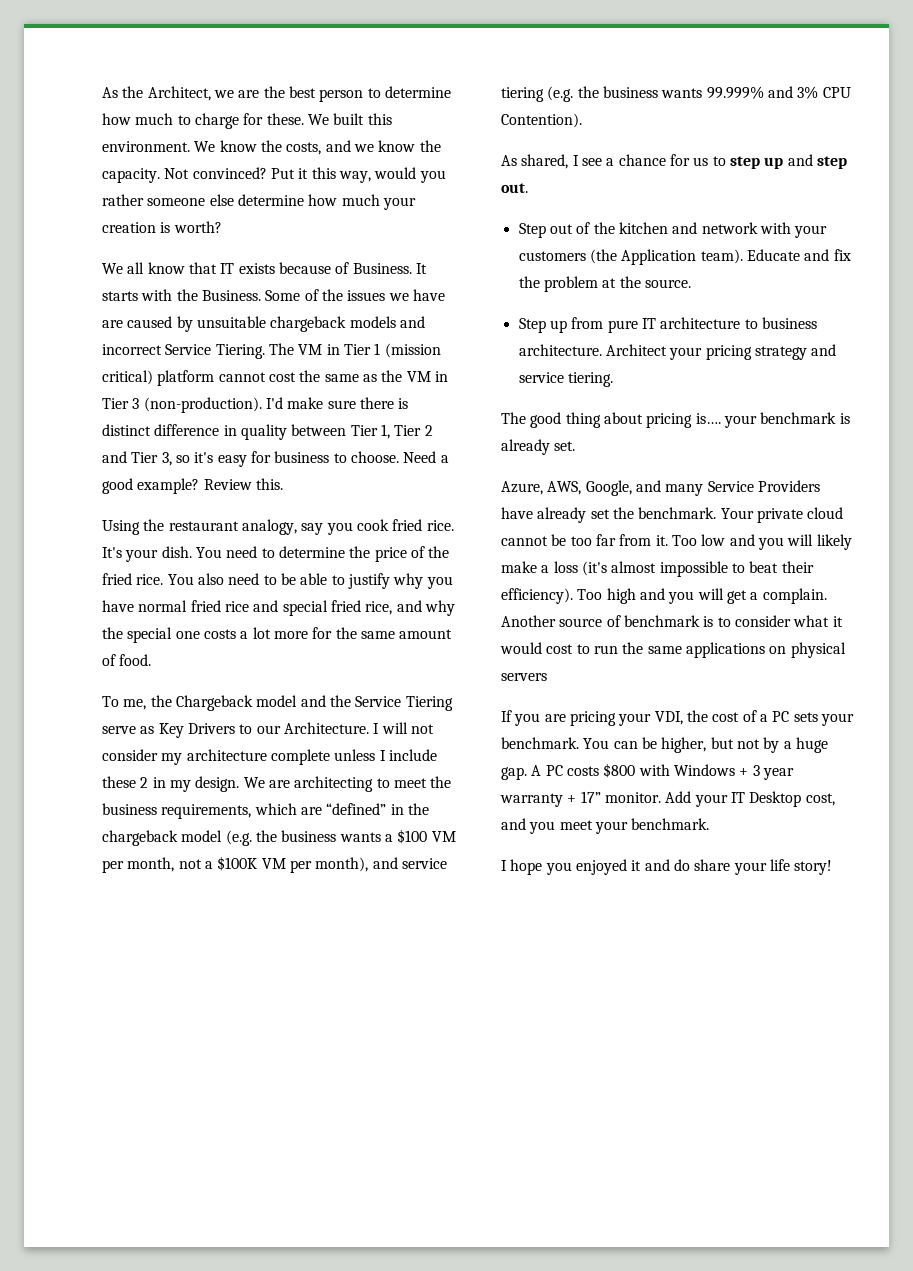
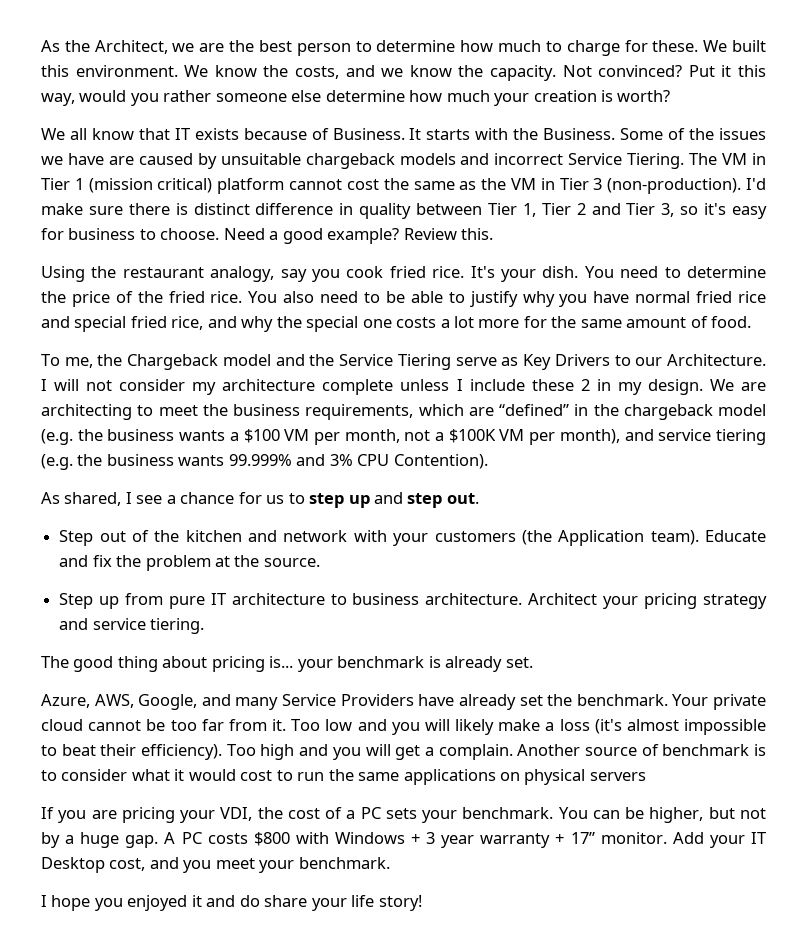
- The good thing about pricing is…. your benchmark is already set.
+ The good thing about pricing is... your benchmark is already set.

